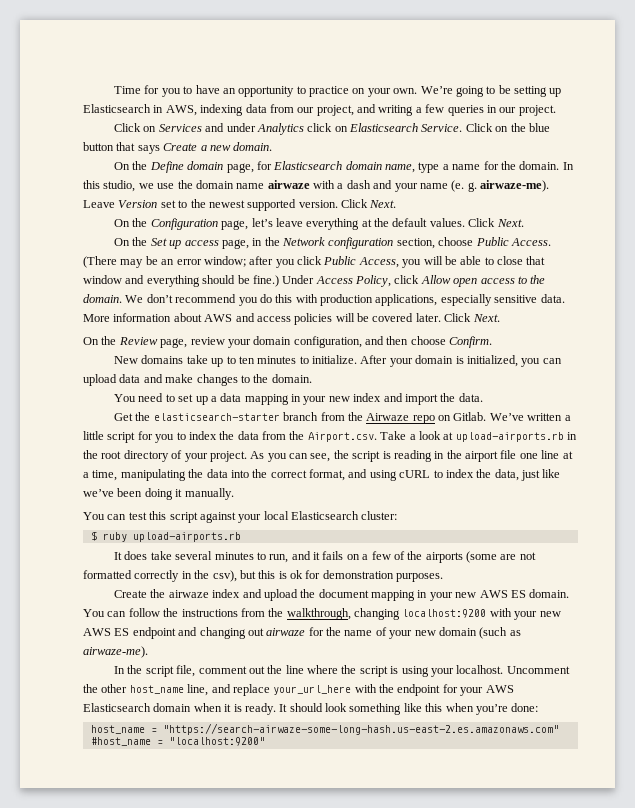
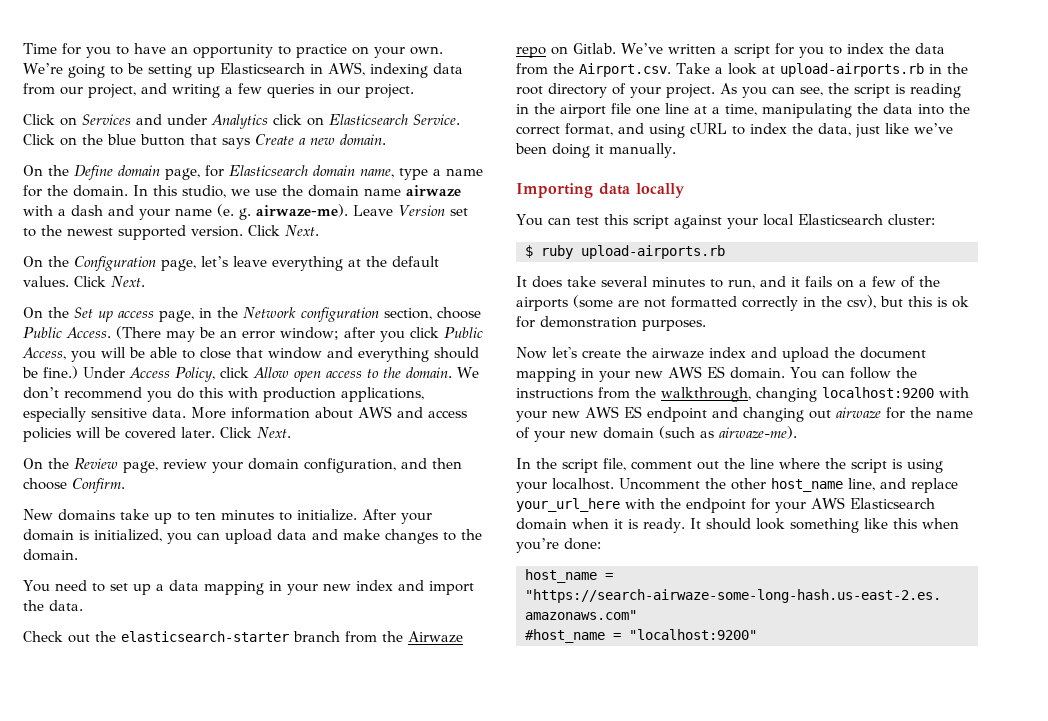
- Get the elasticsearch-starter branch from the Airwaze repo on Gitlab.
+ Check out the elasticsearch-starter branch from the Airwaze repo on Gitlab.
- We’ve written a little script for you to index the data from the Airport.csv. Take a look at upload-airports.rb in the root directory of your project.
+ We’ve written a script for you to index the data from the Airport.csv. Take a look at upload-airports.rb in the root directory of your project.
+ Importing data locally
- Create the airwaze index and upload the document mapping in your new AWS ES domain.
+ Now let's create the airwaze index and upload the document mapping in your new AWS ES domain.

